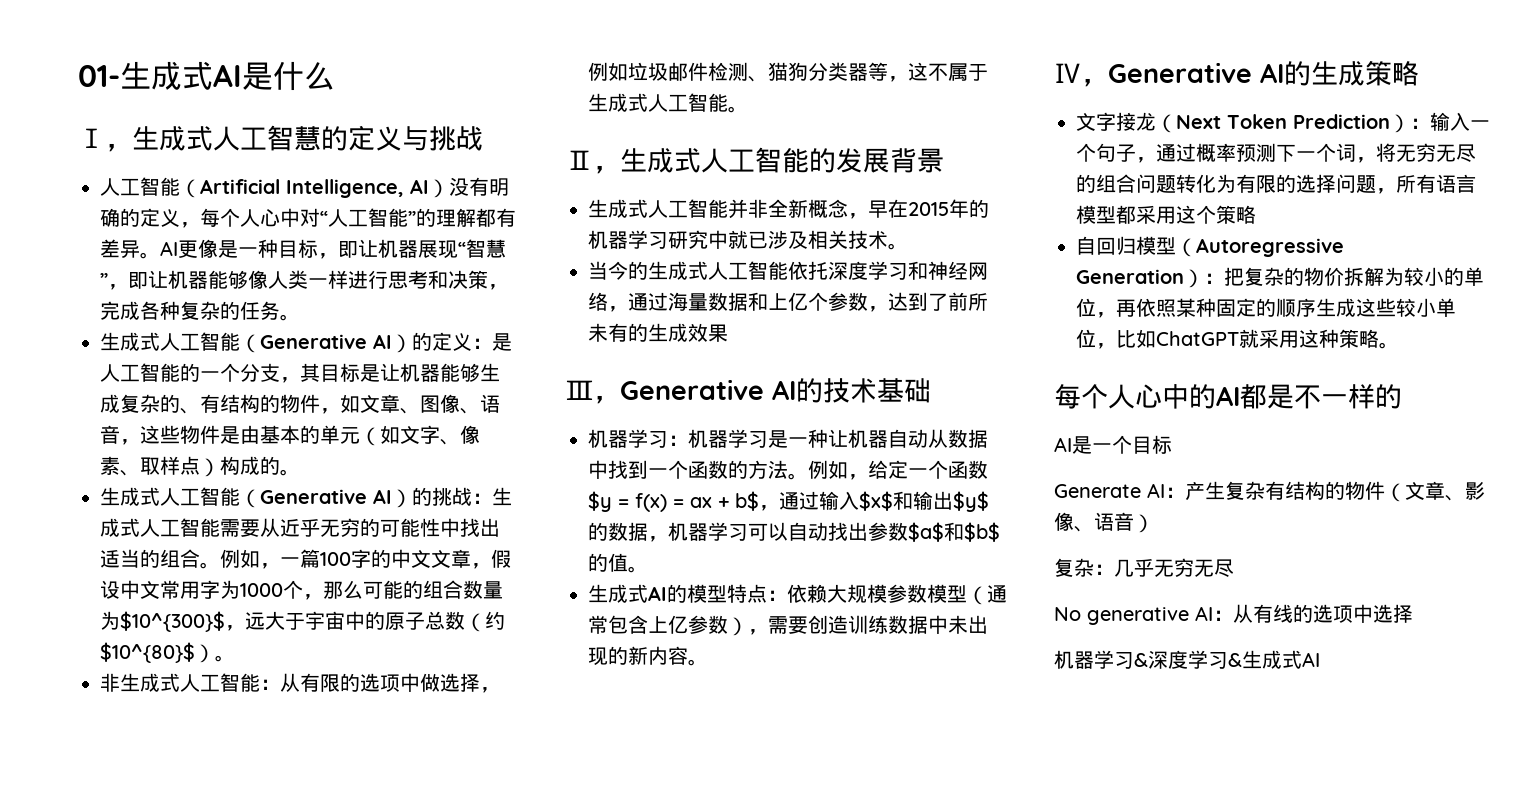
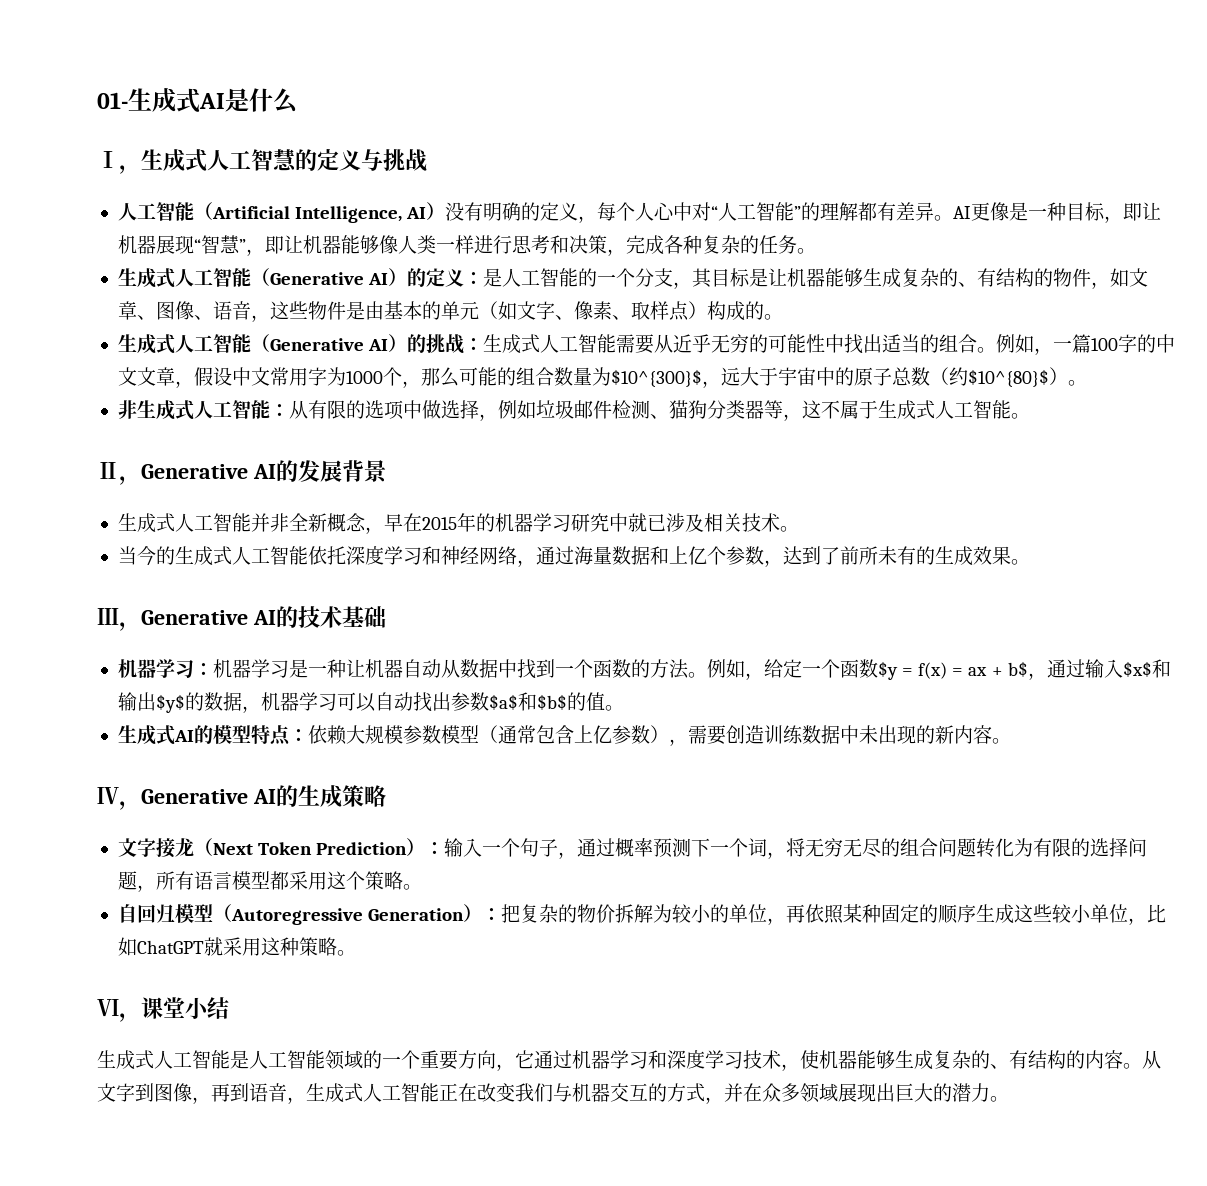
- Ⅱ，生成式人工智能的发展背景
+ Ⅱ，Generative AI的发展背景
- 当今的生成式人工智能依托深度学习和神经网络，通过海量数据和上亿个参数，达到了前所未有的生成效果
+ 当今的生成式人工智能依托深度学习和神经网络，通过海量数据和上亿个参数，达到了前所未有的生成效果。
- 文字接龙（Next Token Prediction）：输入一个句子，通过概率预测下一个词，将无穷无尽的组合问题转化为有限的选择问题，所有语言模型都采用这个策略
+ 文字接龙（Next Token Prediction）：输入一个句子，通过概率预测下一个词，将无穷无尽的组合问题转化为有限的选择问题，所有语言模型都采用这个策略。
- 每个人心中的AI都是不一样的
- AI是一个目标
- Generate AI：产生复杂有结构的物件（文章、影像、语音）
- 复杂：几乎无穷无尽
- No generative AI：从有线的选项中选择
- 机器学习&深度学习&生成式AI
+ Ⅵ，课堂小结
+ 生成式人工智能是人工智能领域的一个重要方向，它通过机器学习和深度学习技术，使机器能够生成复杂的、有结构的内容。从文字到图像，再到语音，生成式人工智能正在改变我们与机器交互的方式，并在众多领域展现出巨大的潜力。

